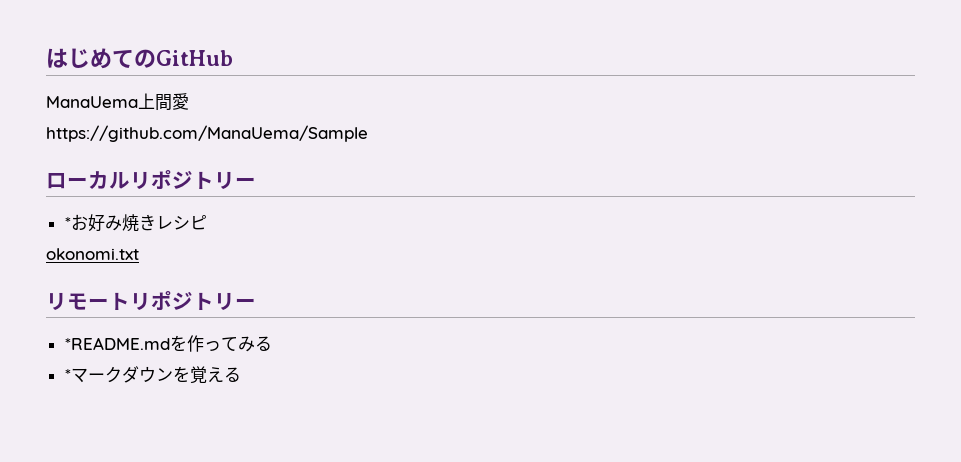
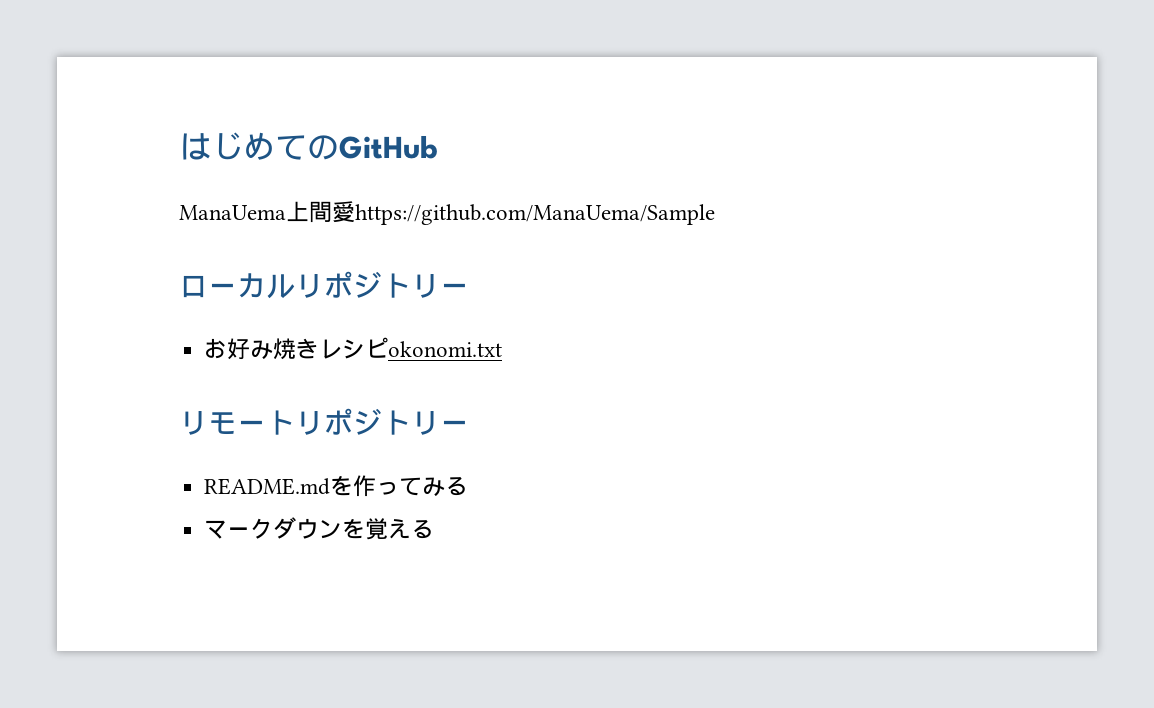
- ManaUema上間愛
- https://github.com/ManaUema/Sample
+ ManaUema上間愛https://github.com/ManaUema/Sample
- *お好み焼きレシピ
- okonomi.txt
+ お好み焼きレシピokonomi.txt
- *README.mdを作ってみる
+ README.mdを作ってみる
- *マークダウンを覚える
+ マークダウンを覚える

